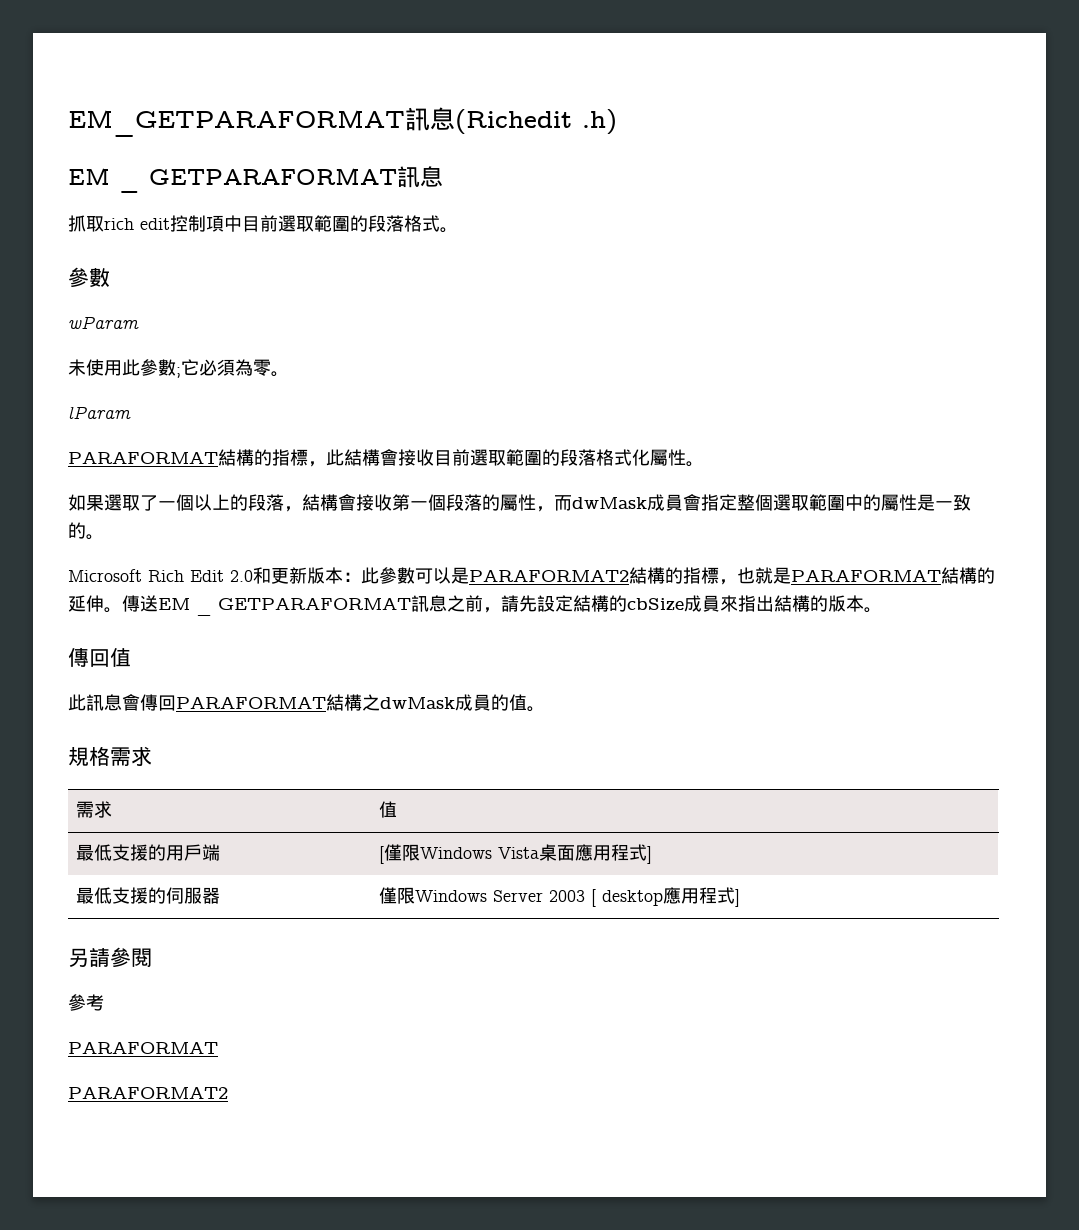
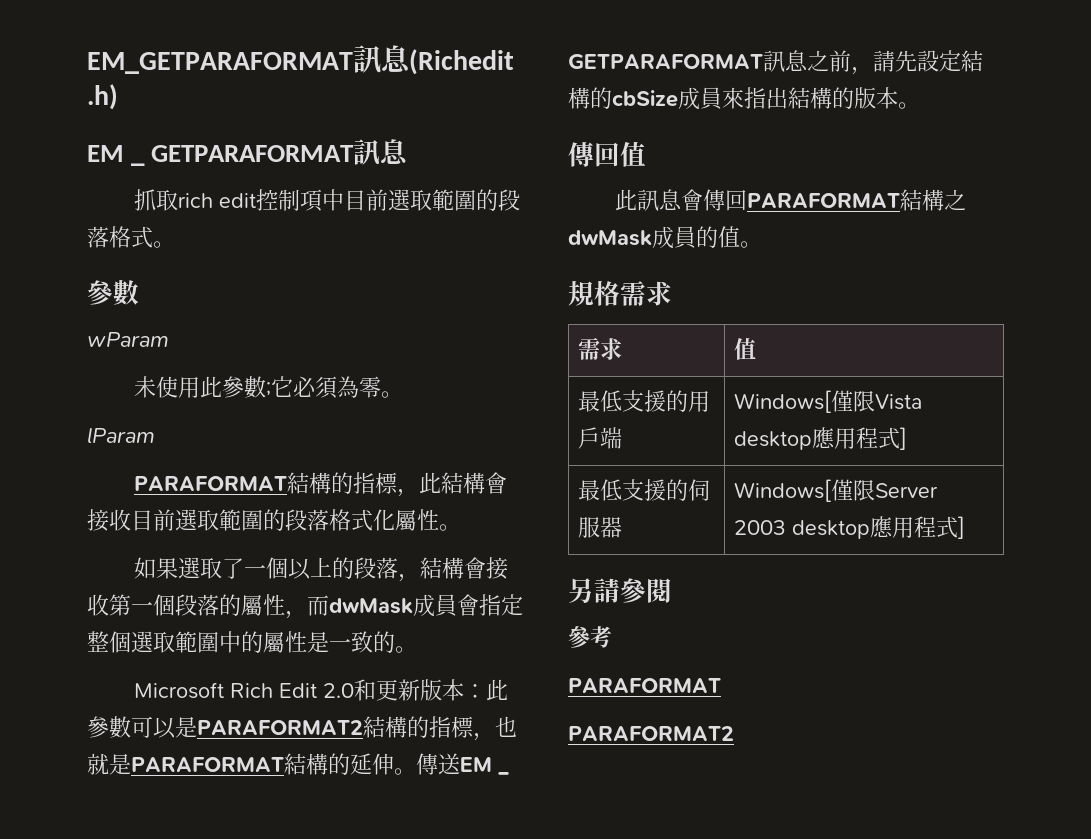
- 最低支援的用戶端 | [僅限Windows Vista桌面應用程式]
+ 最低支援的用戶端 | Windows[僅限Vista desktop應用程式]
- 最低支援的伺服器 | 僅限Windows Server 2003 [ desktop應用程式]
+ 最低支援的伺服器 | Windows[僅限Server 2003 desktop應用程式]

